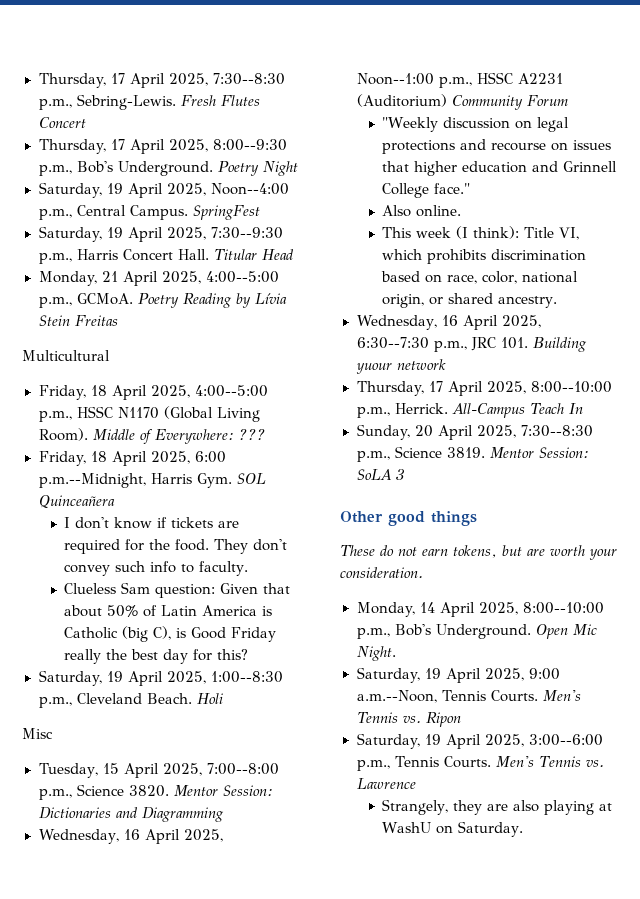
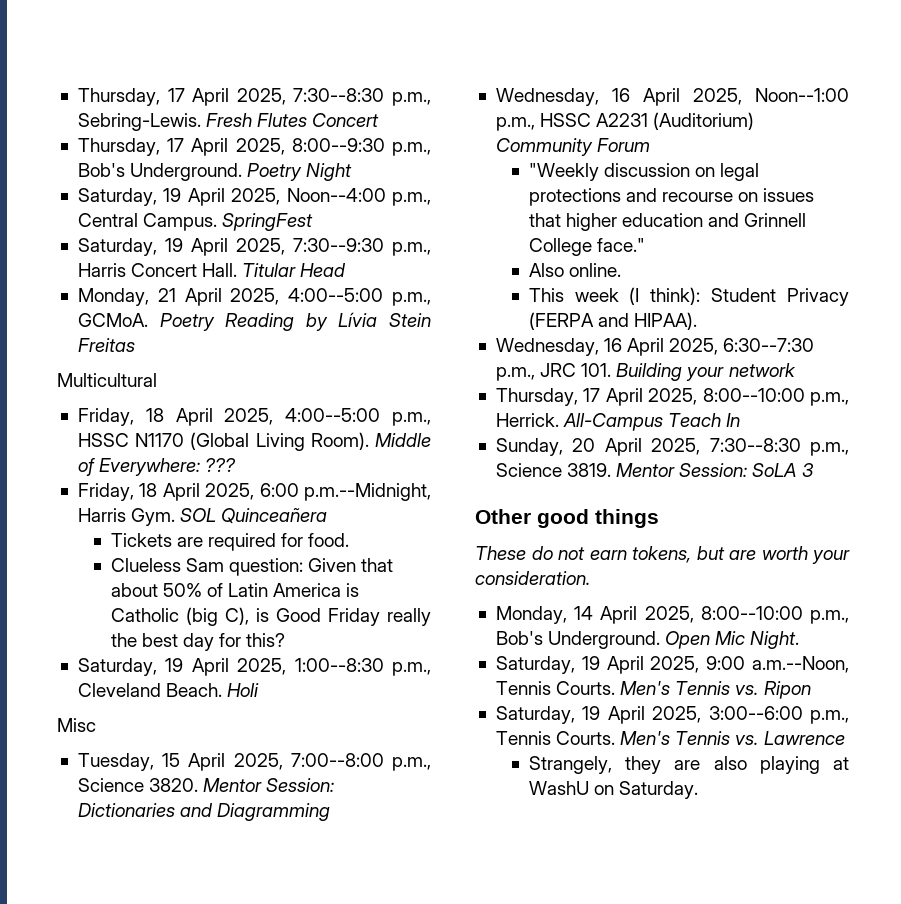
- I don't know if tickets are required for the food. They don't convey such info to faculty.
+ Tickets are required for food.
- This week (I think): Title VI, which prohibits discrimination based on race, color, national origin, or shared ancestry.
+ This week (I think): Student Privacy (FERPA and HIPAA).
- Wednesday, 16 April 2025, 6:30--7:30 p.m., JRC 101. Building yuour network
+ Wednesday, 16 April 2025, 6:30--7:30 p.m., JRC 101. Building your network

